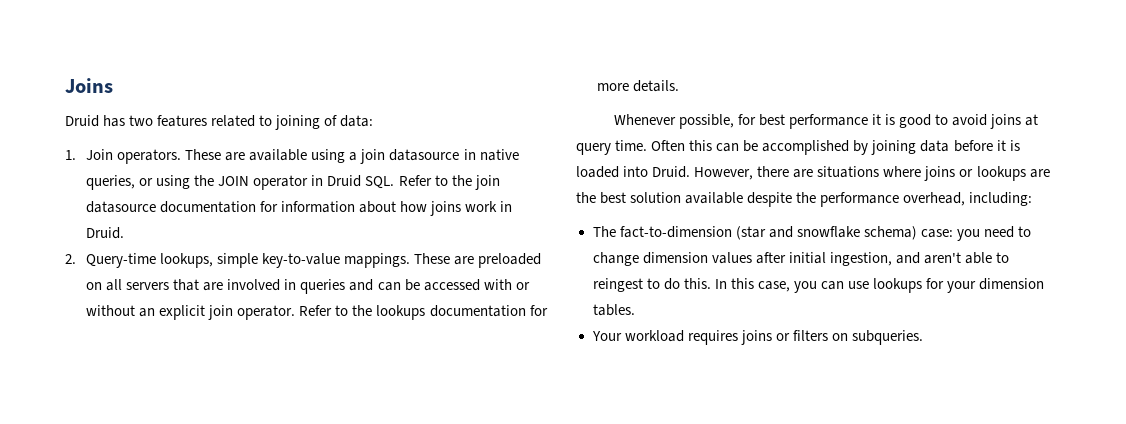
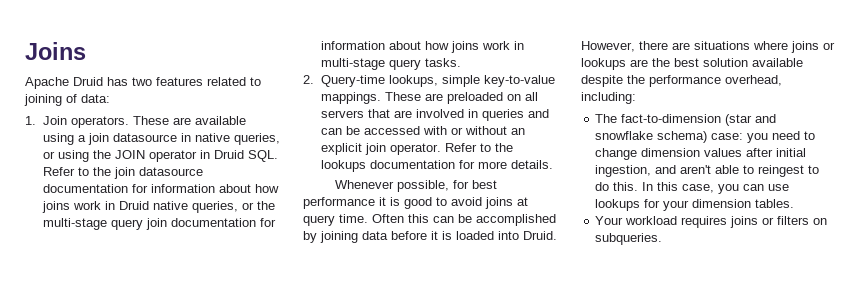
- Druid has two features related to joining of data:
+ Apache Druid has two features related to joining of data:
- These are available using a join datasource in native queries, or using the JOIN operator in Druid SQL. Refer to the join datasource documentation for information about how joins work in Druid.
+ These are available using a join datasource in native queries, or using the JOIN operator in Druid SQL. Refer to the join datasource documentation for information about how joins work in Druid native queries, or the multi-stage query join documentation for information about how joins work in multi-stage query tasks.

